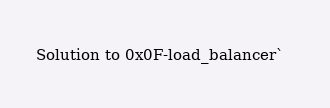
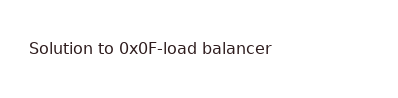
- Solution to 0x0F-load_balancer`
+ Solution to 0x0F-load balancer

